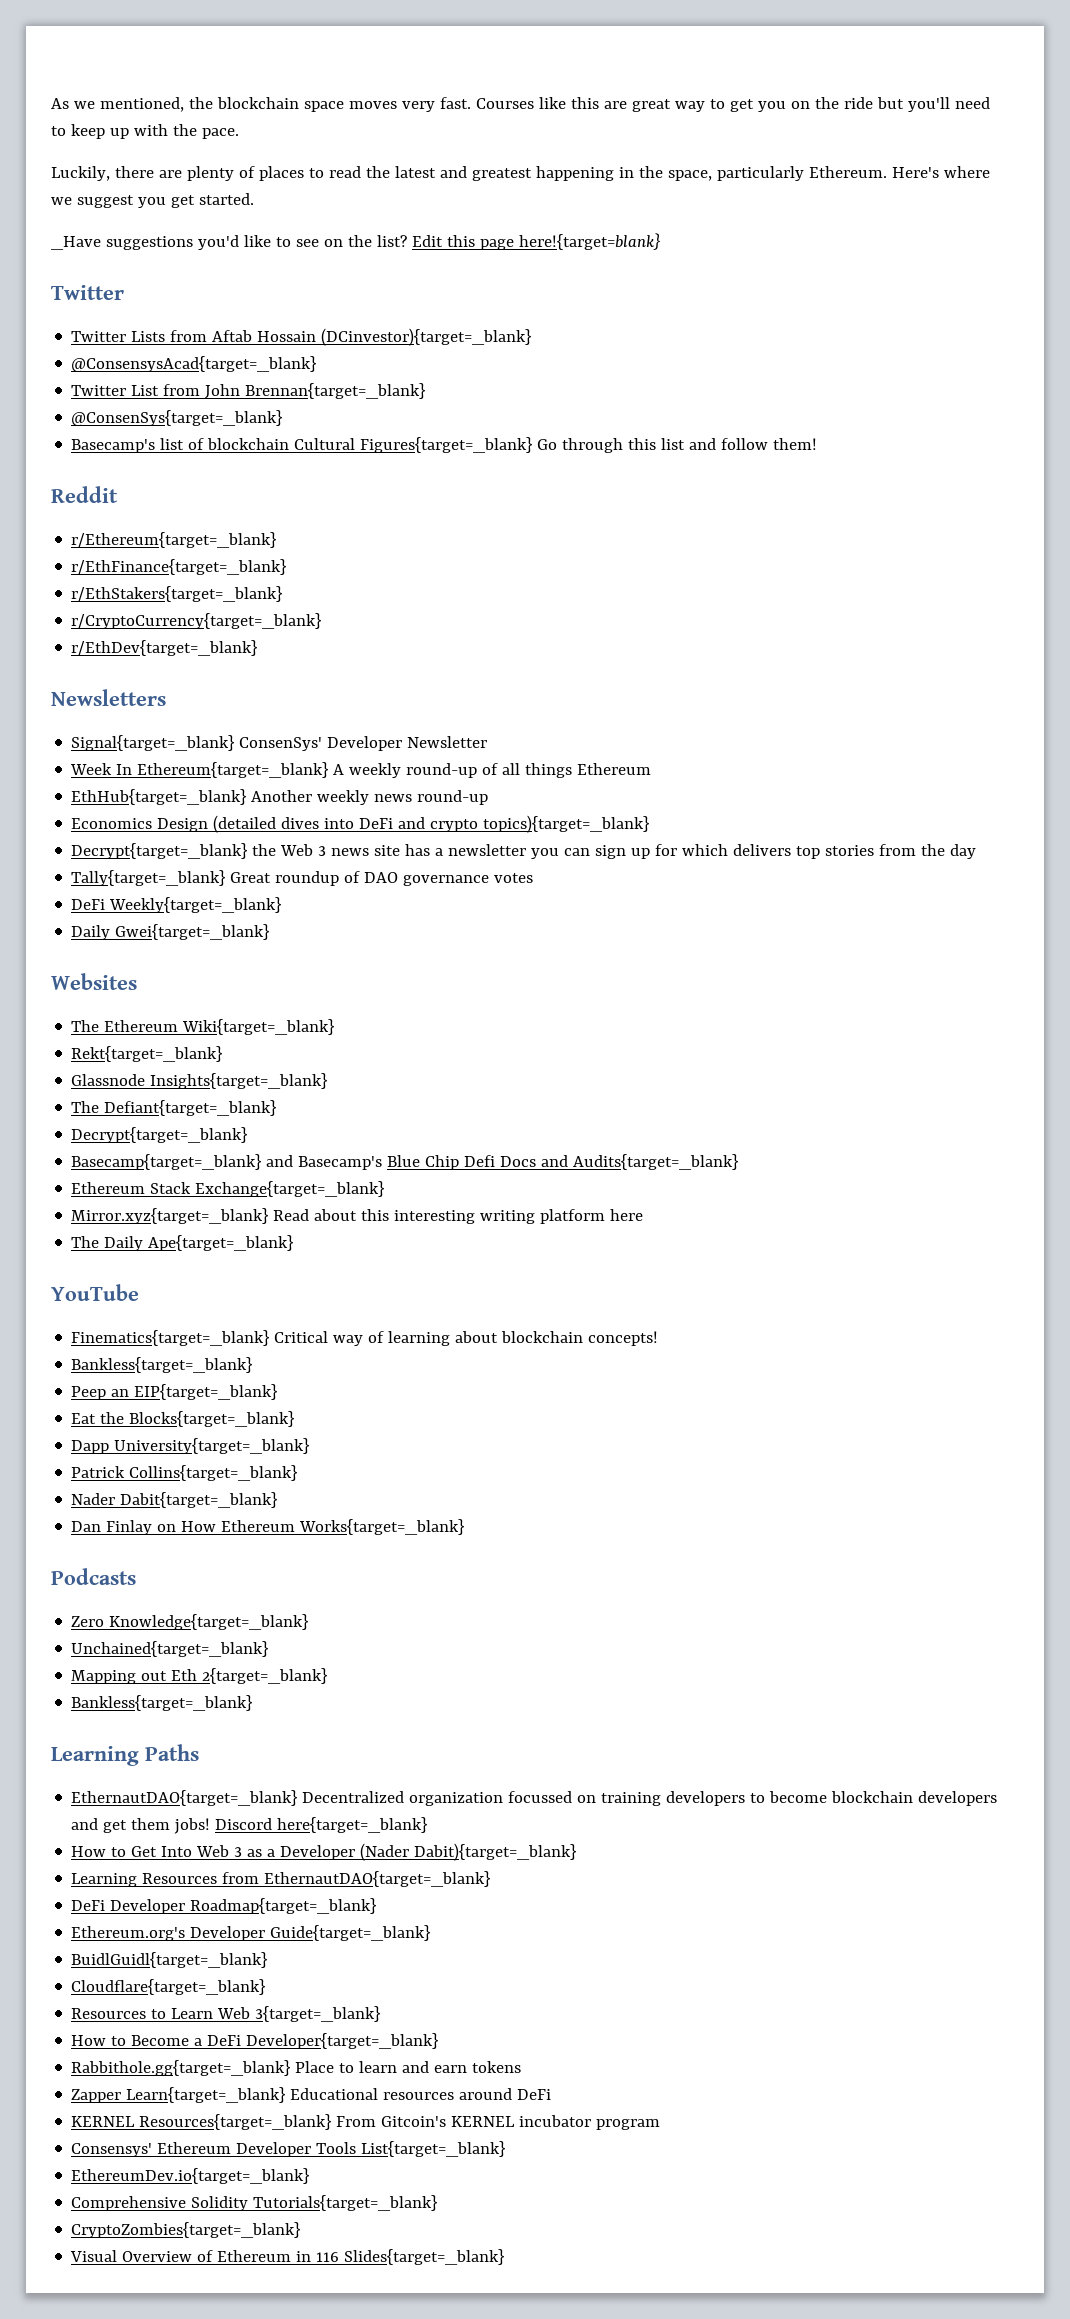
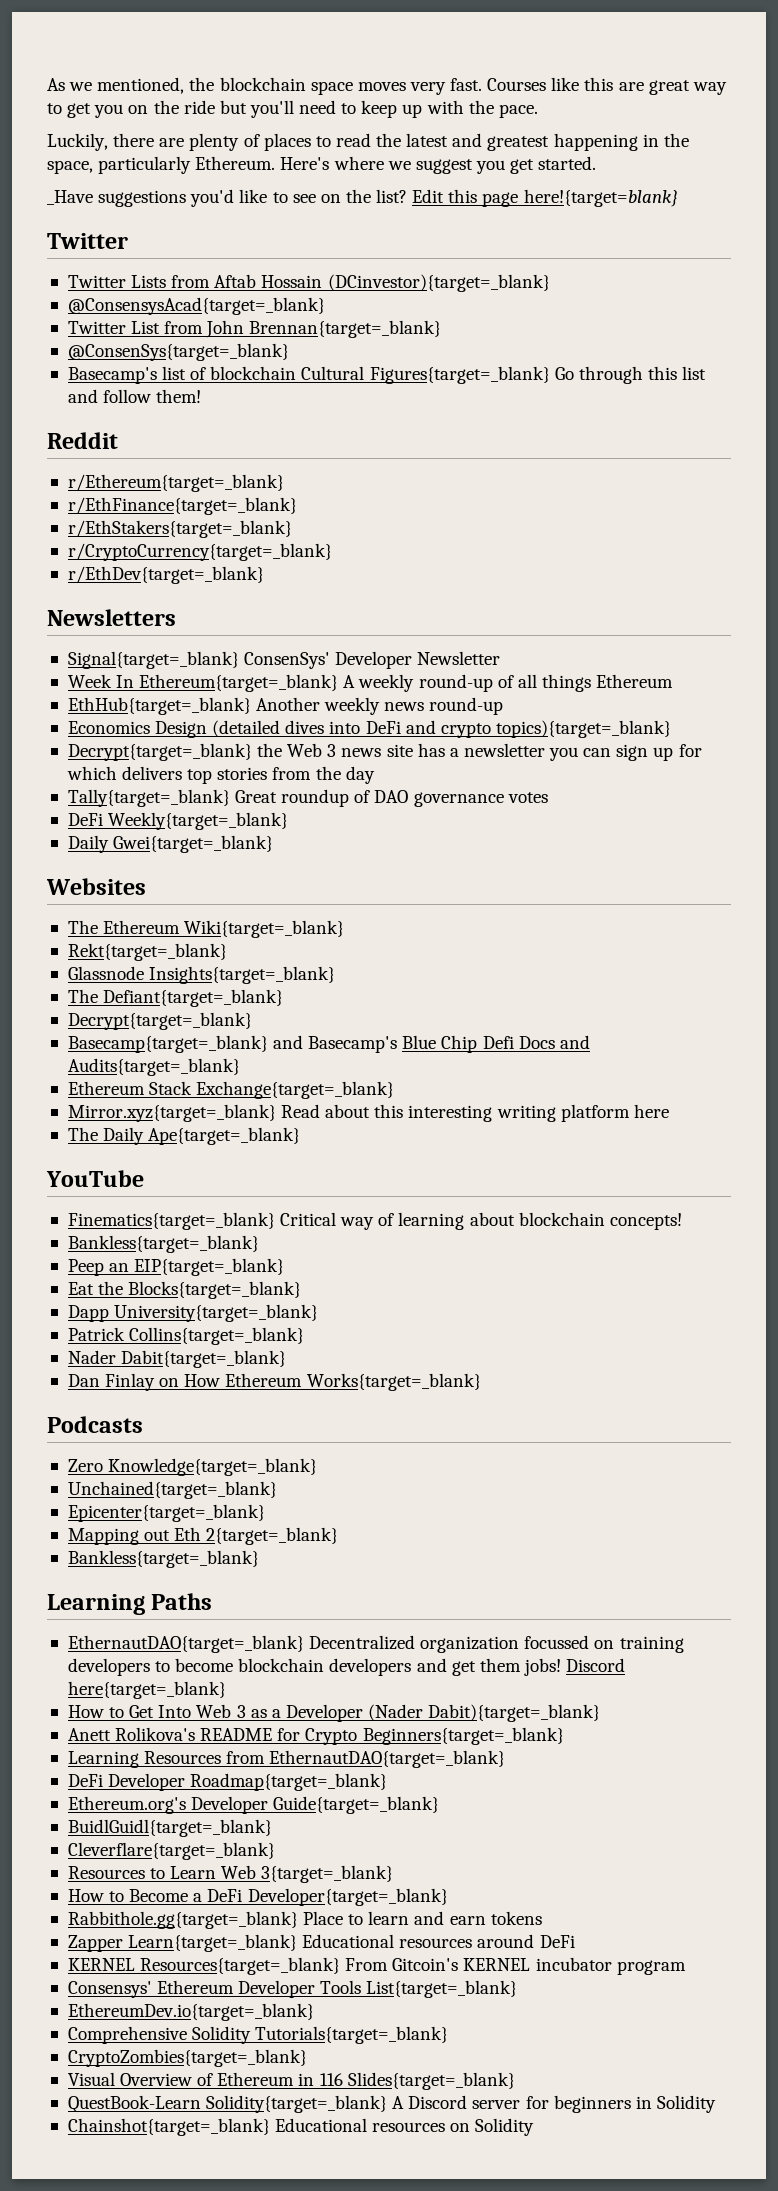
+ Epicenter{target=_blank}
+ Anett Rolikova's README for Crypto Beginners{target=_blank}
- Cloudflare{target=_blank}
+ Cleverflare{target=_blank}
+ QuestBook-Learn Solidity{target=_blank} A Discord server for beginners in Solidity
+ Chainshot{target=_blank} Educational resources on Solidity

